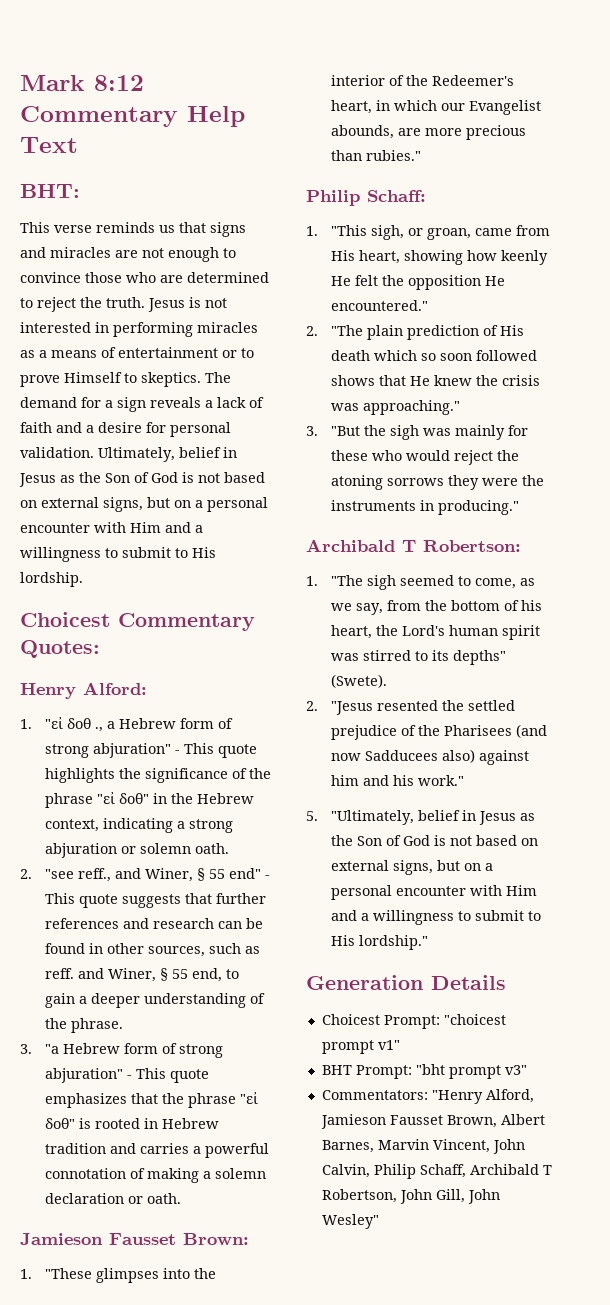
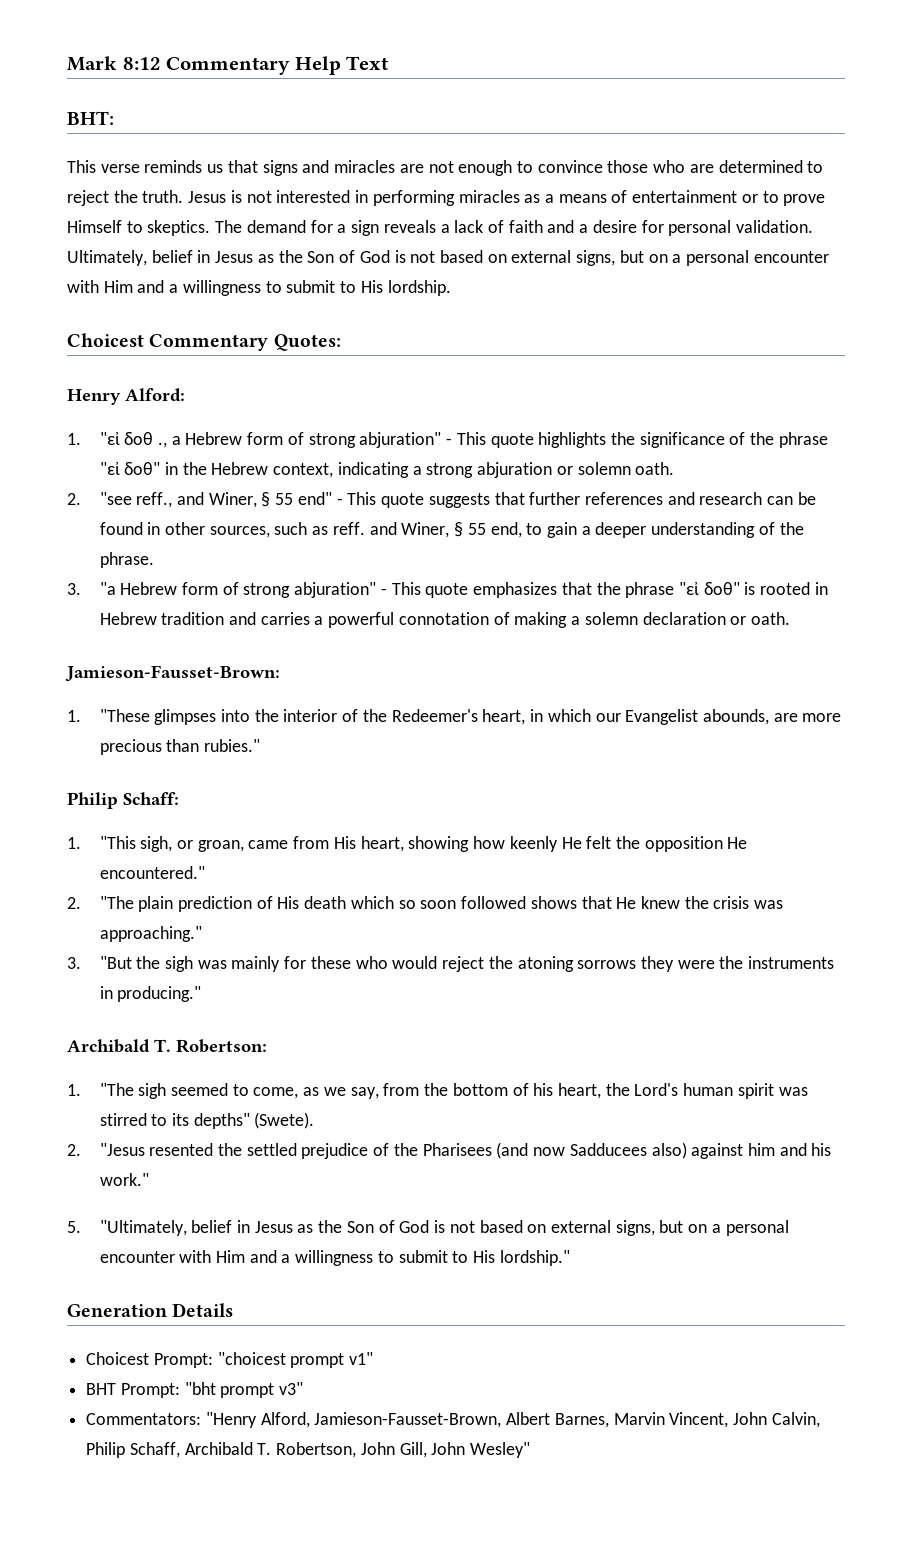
- Jamieson Fausset Brown:
+ Jamieson-Fausset-Brown:
- Archibald T Robertson:
+ Archibald T. Robertson:
- Commentators: "Henry Alford, Jamieson Fausset Brown, Albert Barnes, Marvin Vincent, John Calvin, Philip Schaff, Archibald T Robertson, John Gill, John Wesley"
+ Commentators: "Henry Alford, Jamieson-Fausset-Brown, Albert Barnes, Marvin Vincent, John Calvin, Philip Schaff, Archibald T. Robertson, John Gill, John Wesley"

